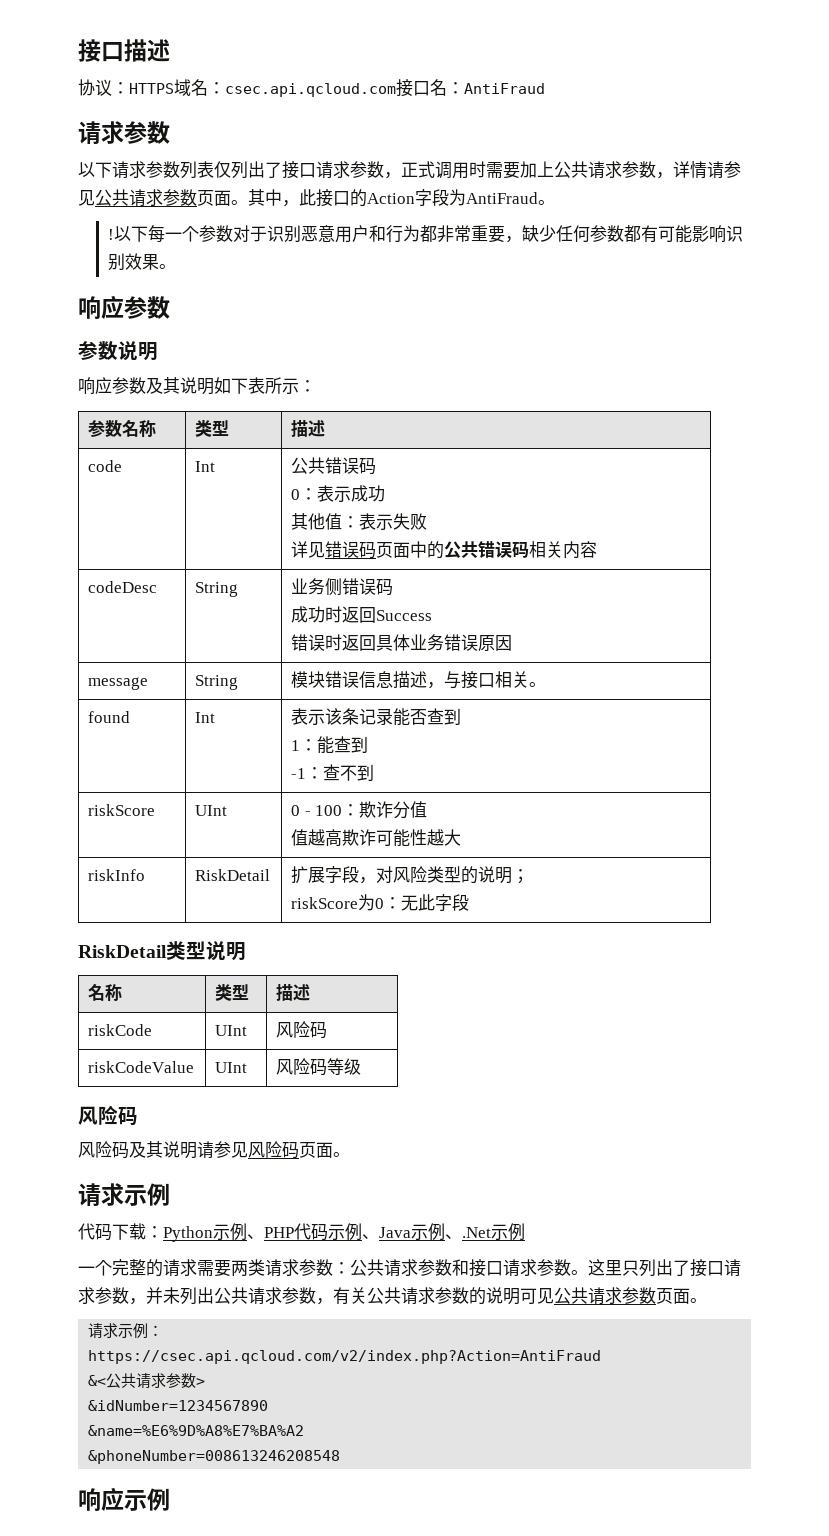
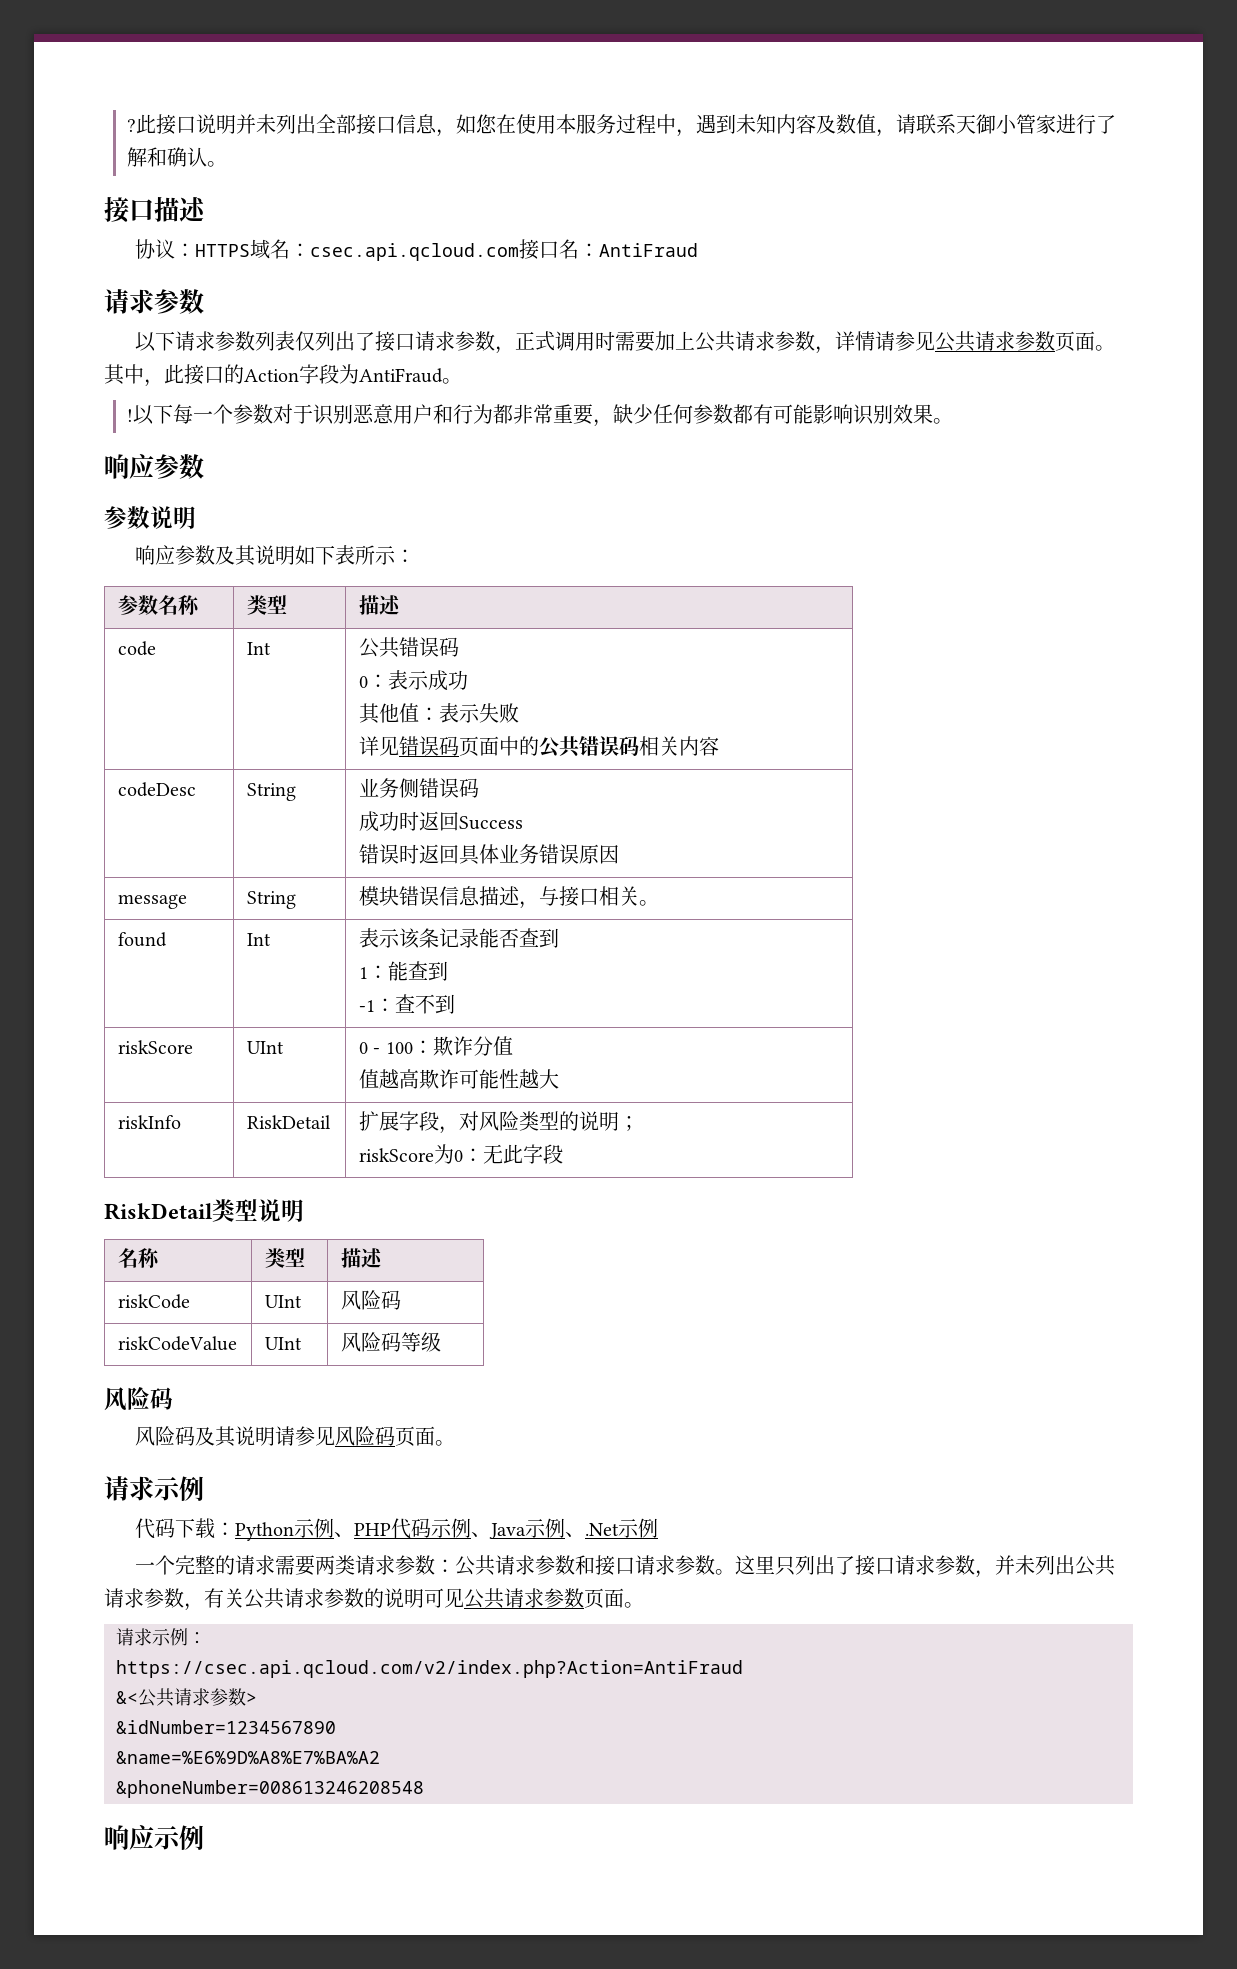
+ ?此接口说明并未列出全部接口信息，如您在使用本服务过程中，遇到未知内容及数值，请联系天御小管家进行了解和确认。

